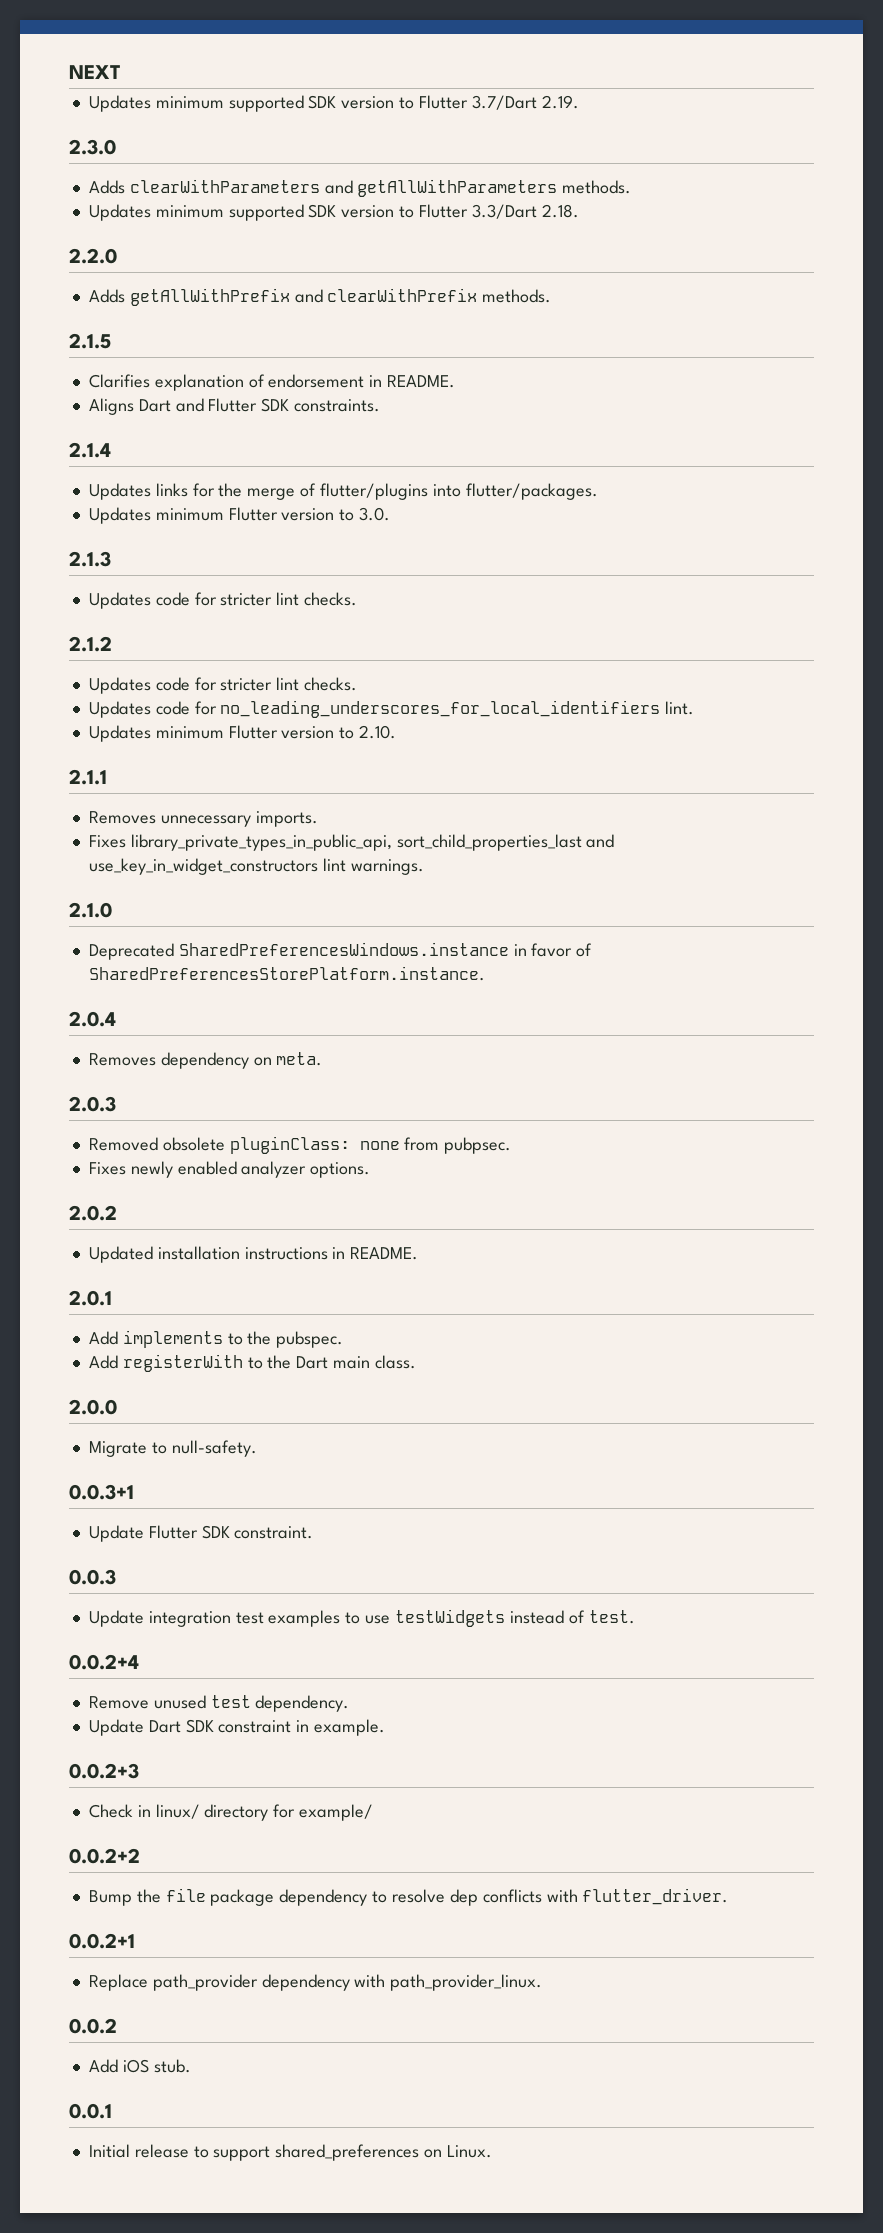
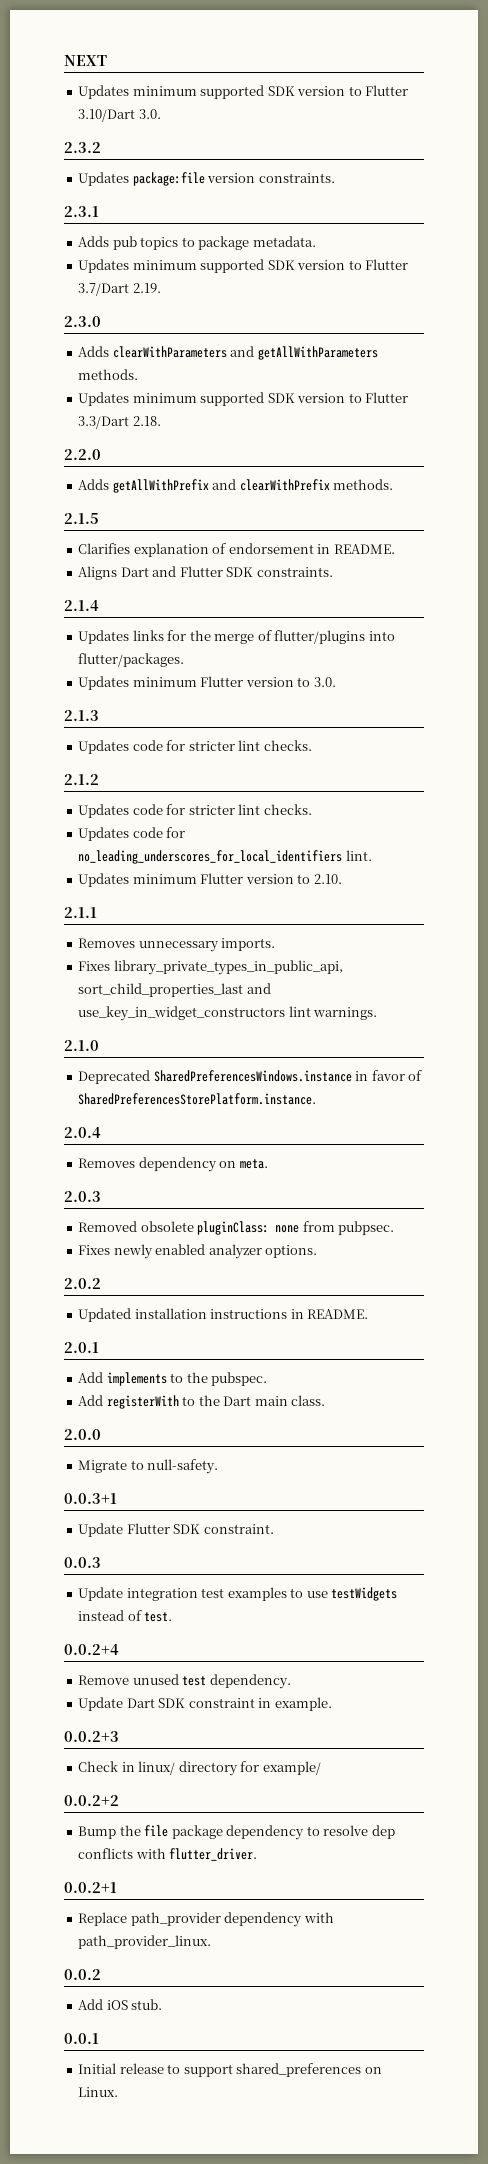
+ Updates minimum supported SDK version to Flutter 3.10/Dart 3.0.
+ 2.3.2
+ Updates package:file version constraints.
+ 2.3.1
+ Adds pub topics to package metadata.

